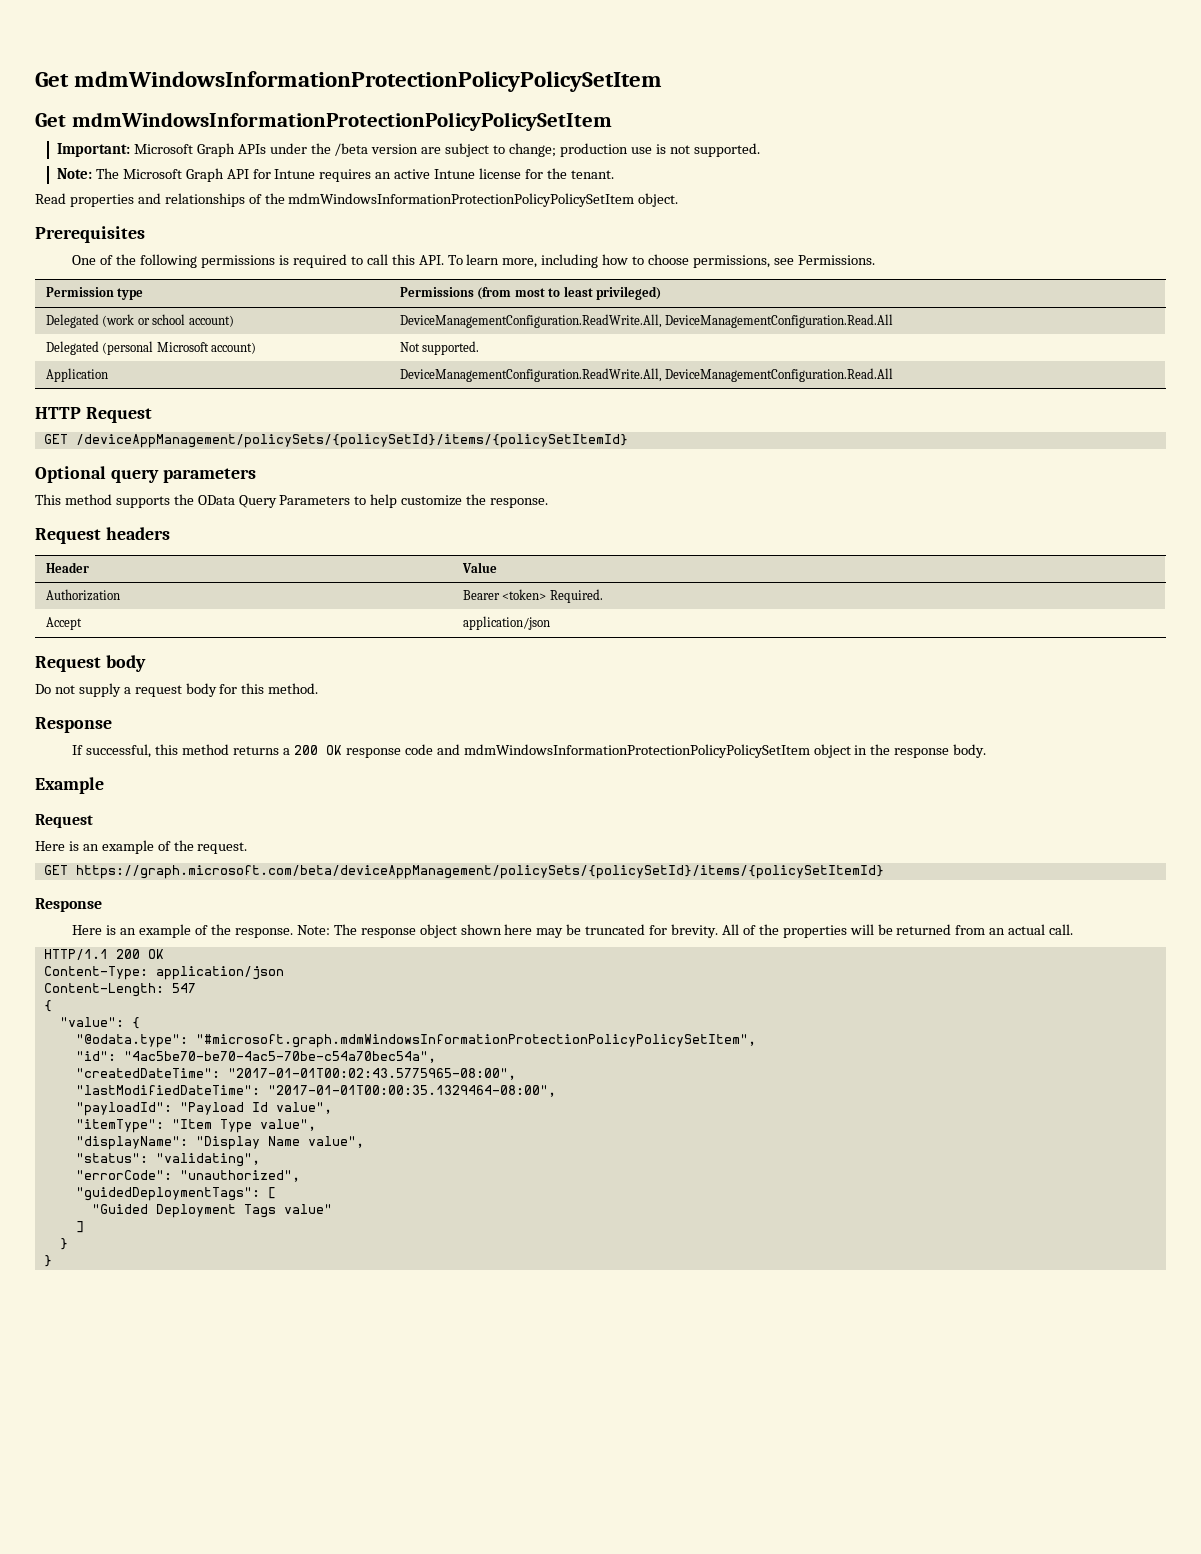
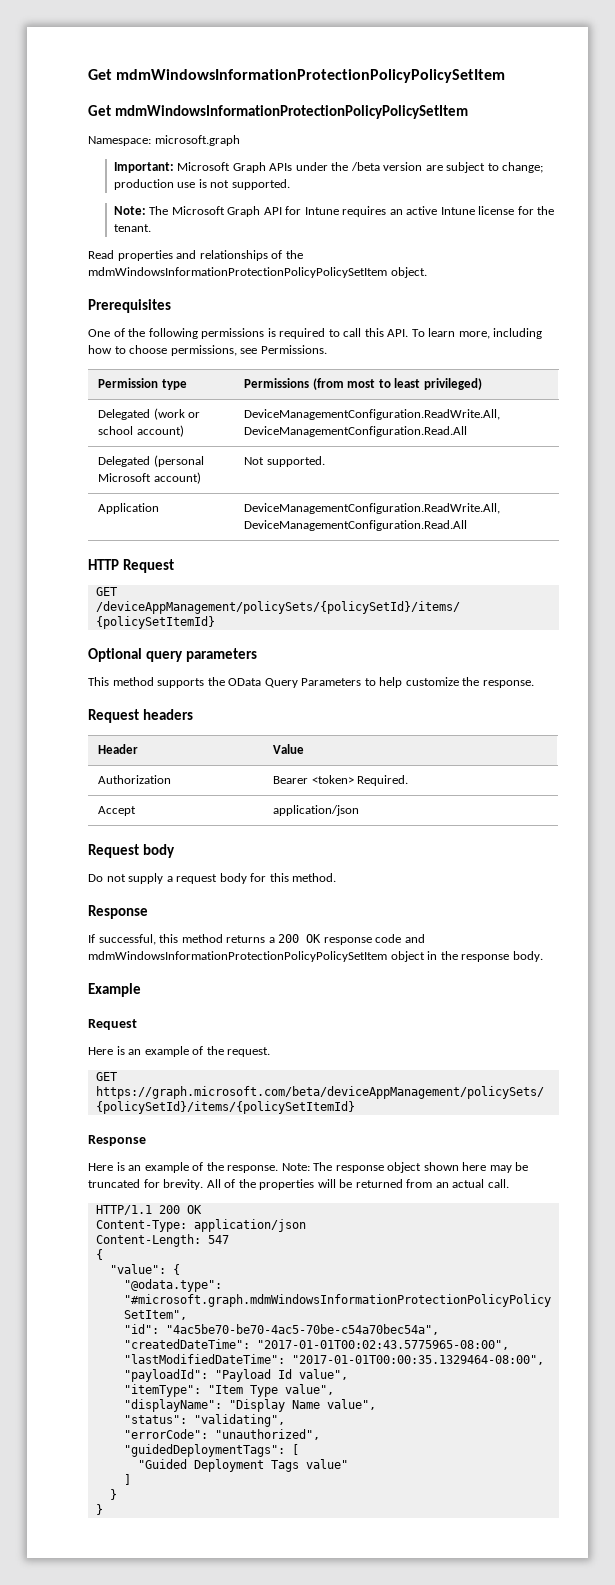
+ Namespace: microsoft.graph

